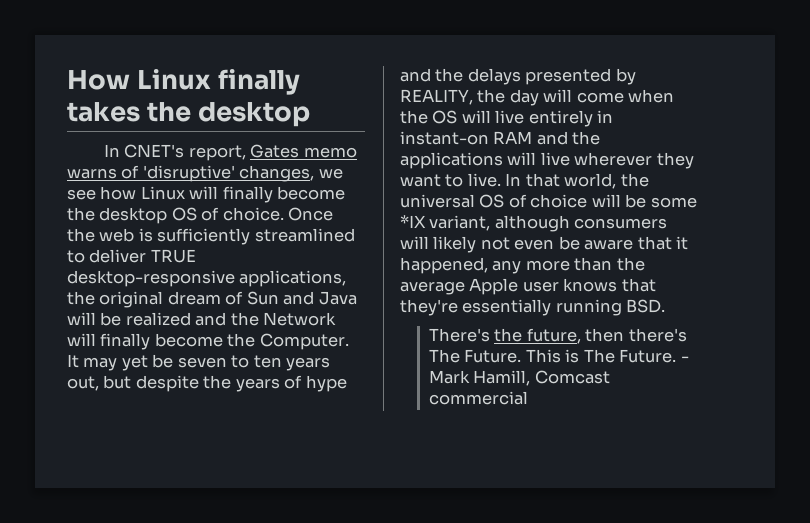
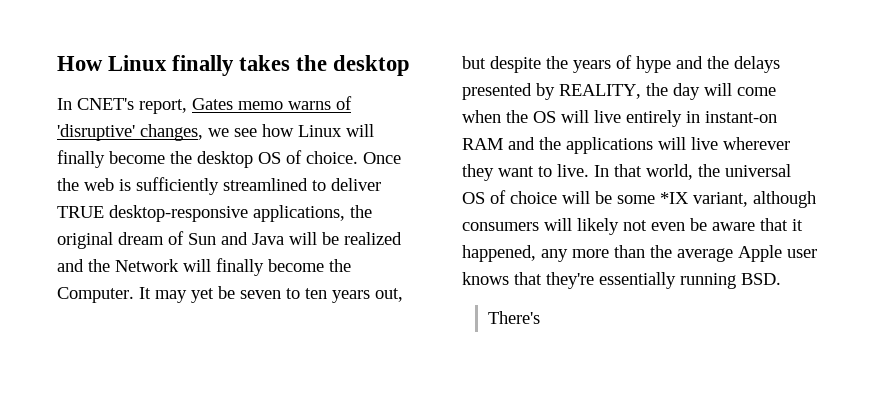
- There's the future, then there's The Future. This is The Future. - Mark Hamill, Comcast commercial
+ There's

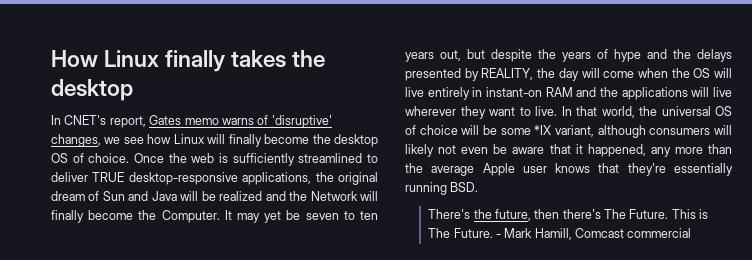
- There's
+ There's the future, then there's The Future. This is The Future. - Mark Hamill, Comcast commercial

